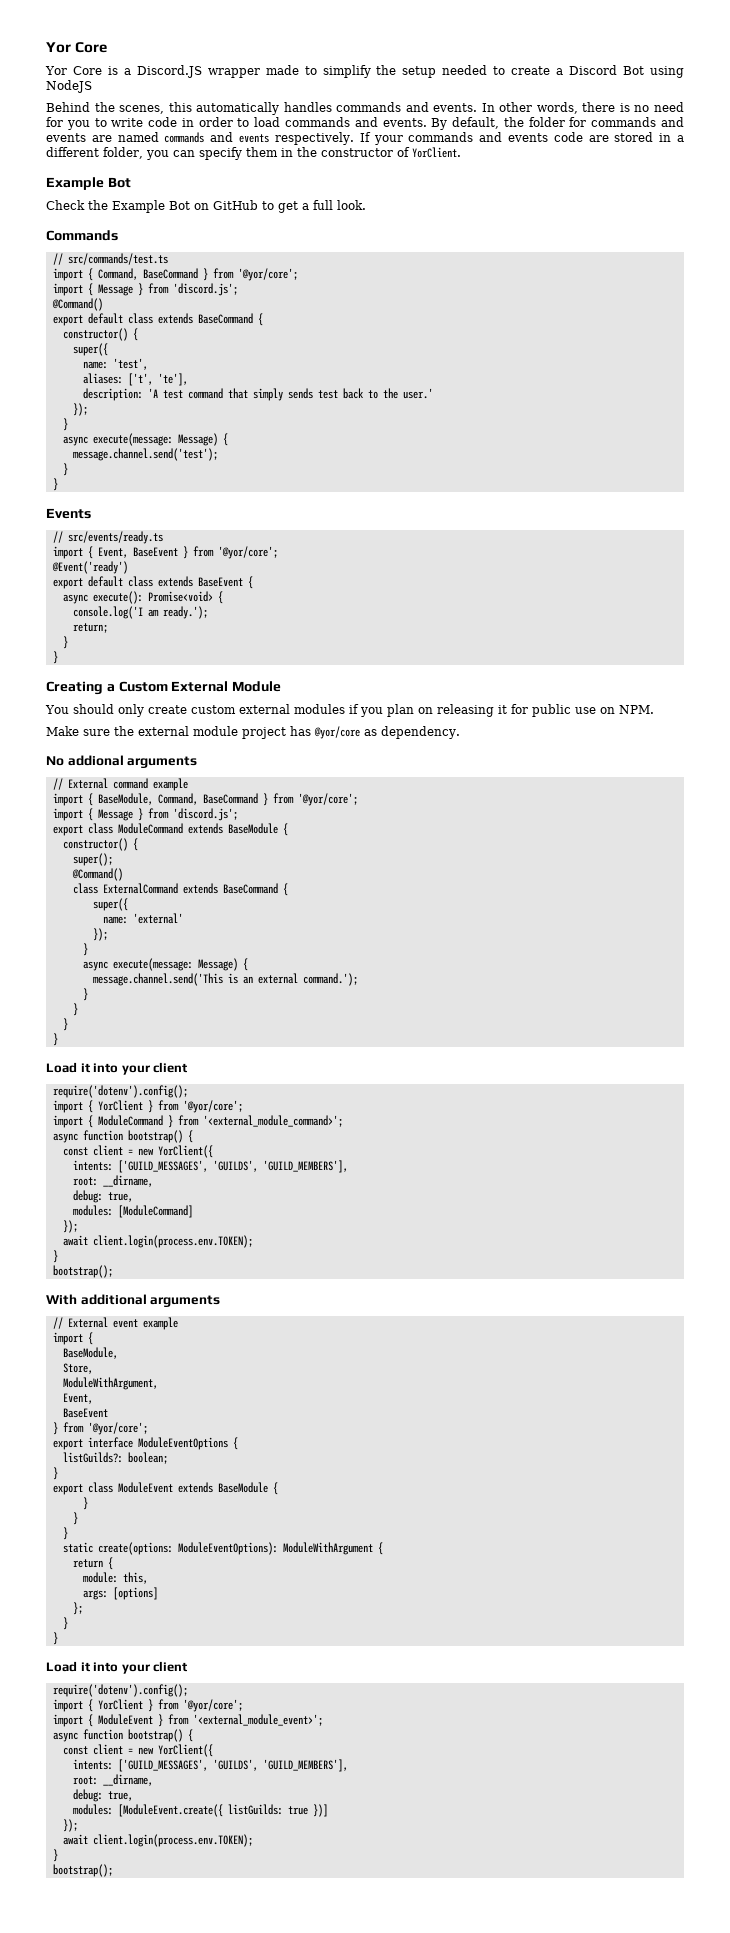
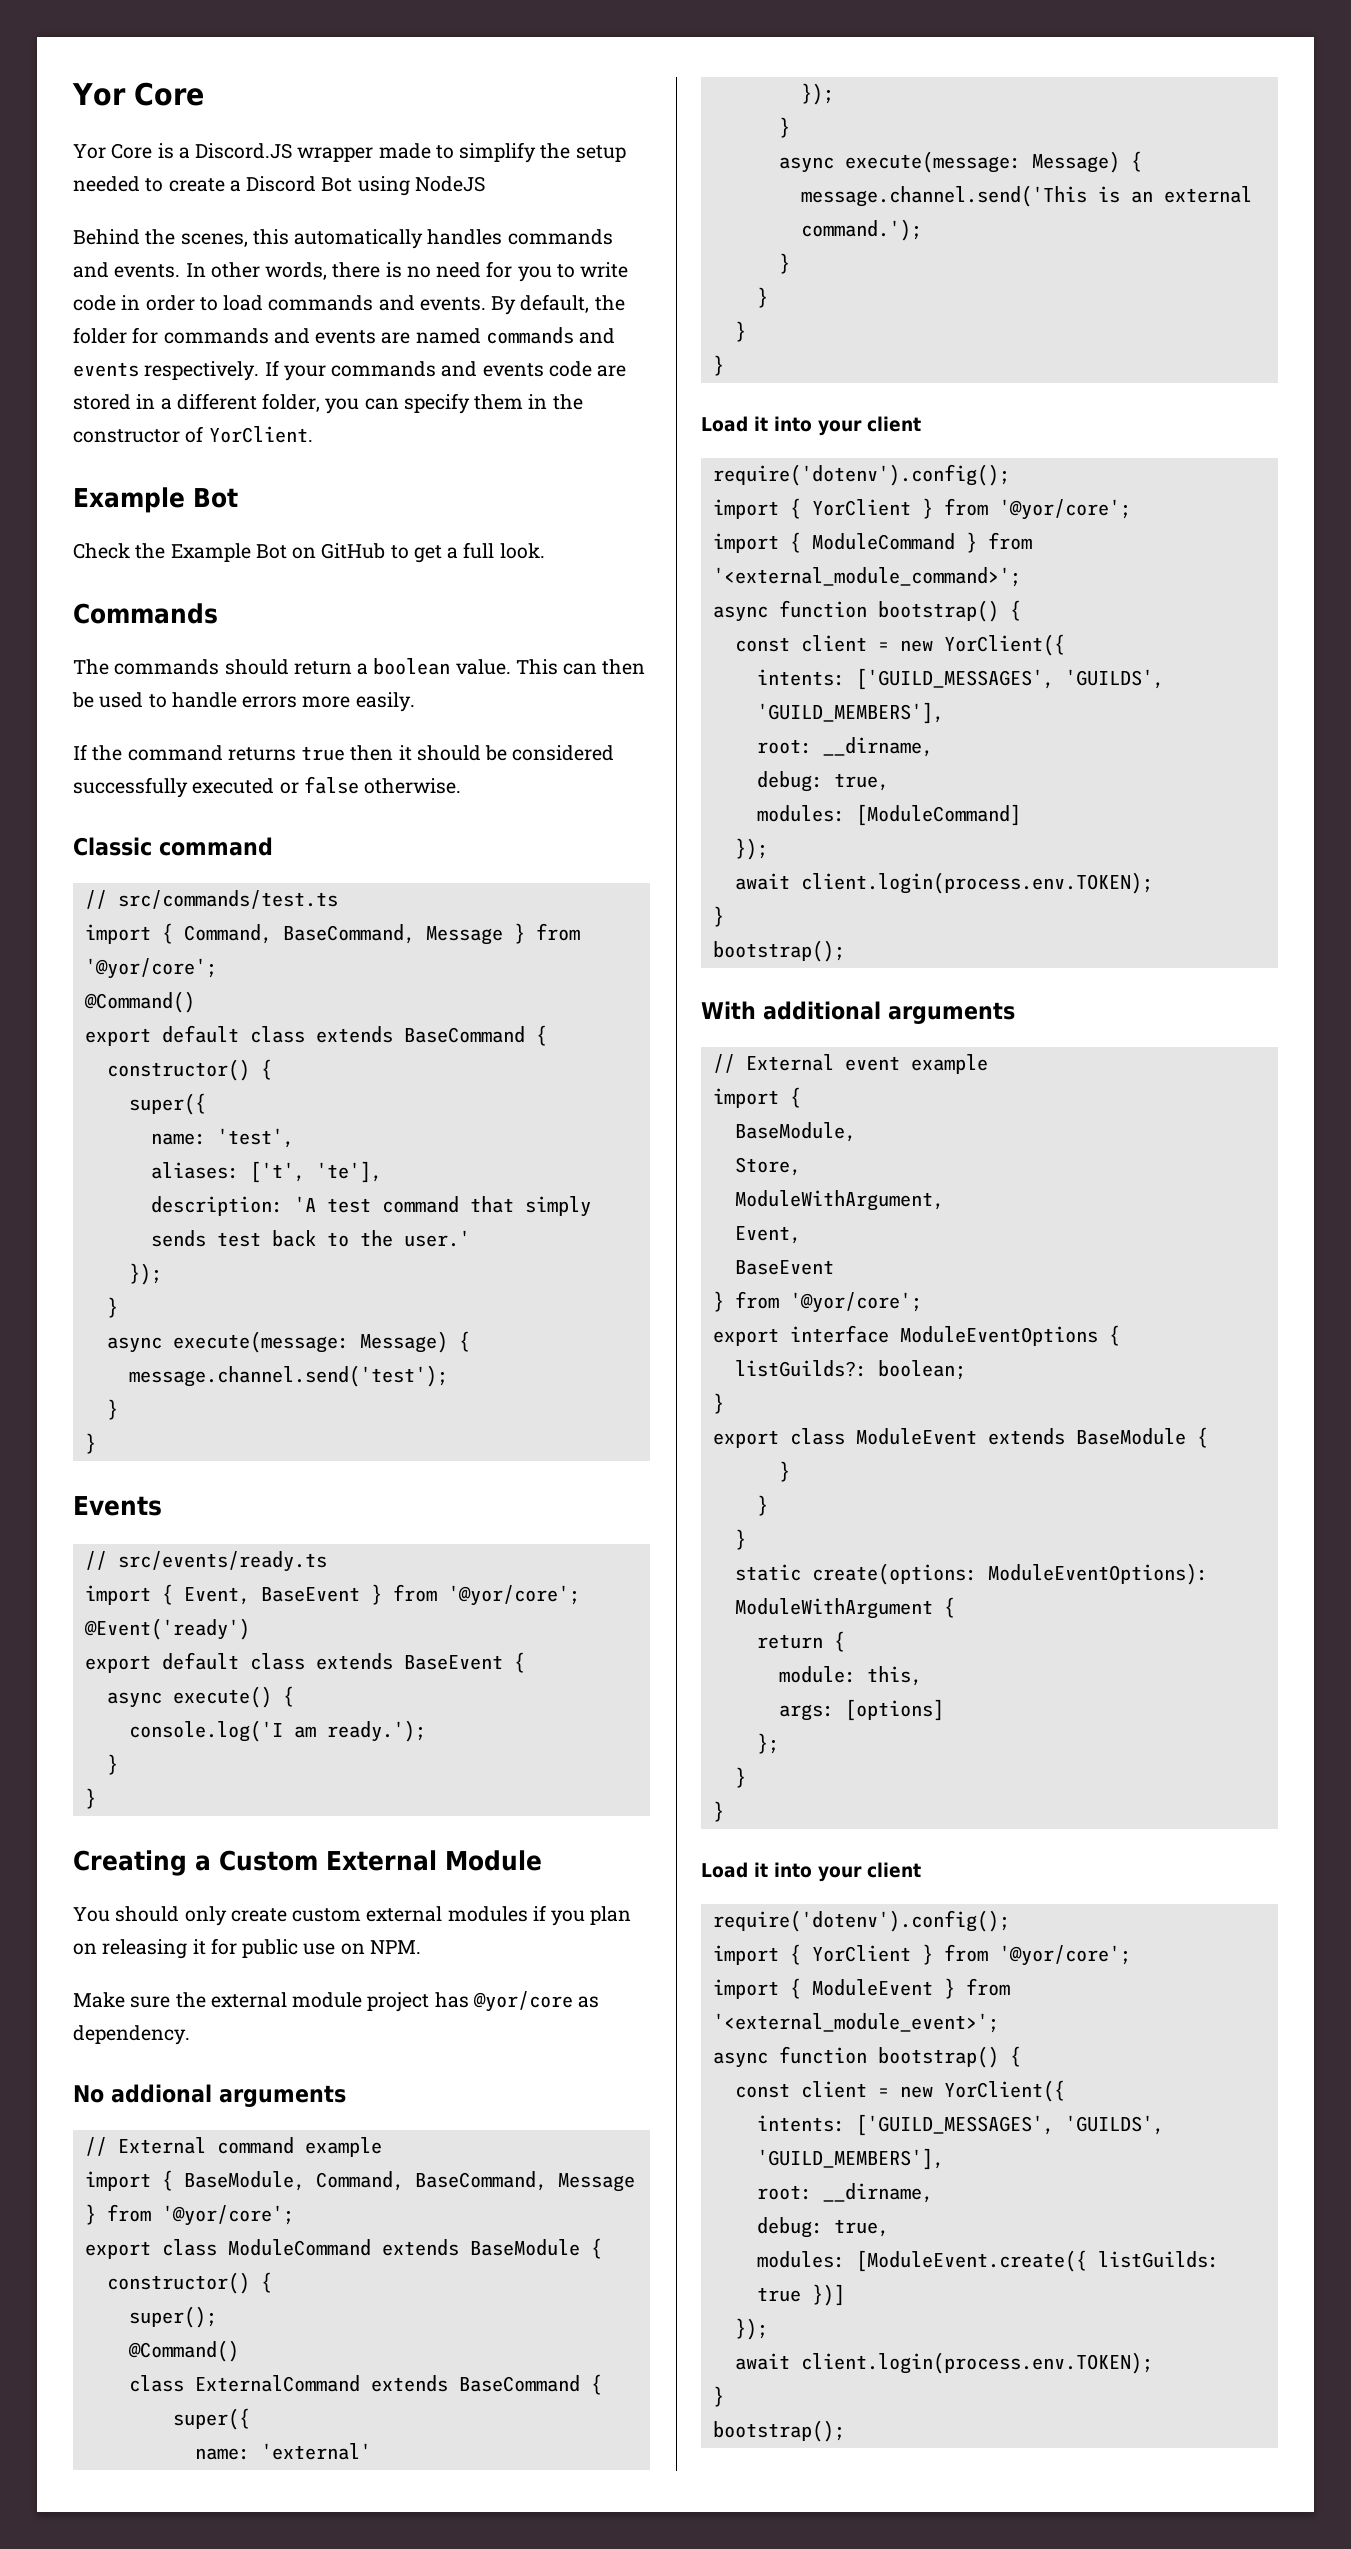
+ The commands should return a boolean value. This can then be used to handle errors more easily.
+ If the command returns true then it should be considered successfully executed or false otherwise.
+ Classic command
- import { Command, BaseCommand } from '@yor/core';
- import { Message } from 'discord.js';
+ import { Command, BaseCommand, Message } from '@yor/core';
- async execute(): Promise<void> {
+ async execute() {
- return;
- import { BaseModule, Command, BaseCommand } from '@yor/core';
- import { Message } from 'discord.js';
+ import { BaseModule, Command, BaseCommand, Message } from '@yor/core';

